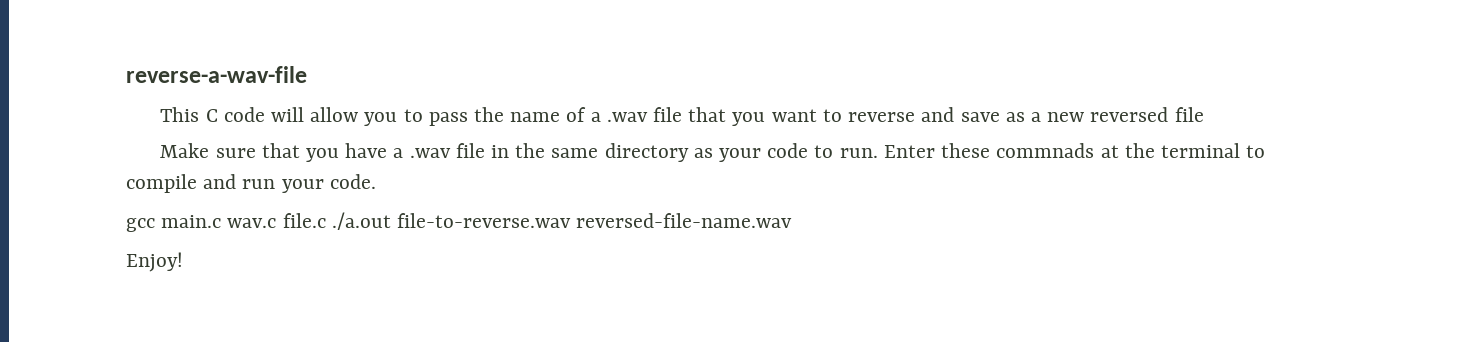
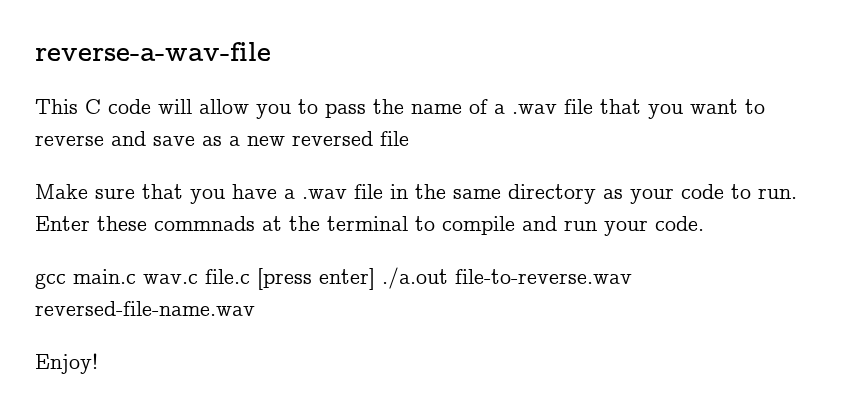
- gcc main.c wav.c file.c ./a.out file-to-reverse.wav reversed-file-name.wav
+ gcc main.c wav.c file.c [press enter] ./a.out file-to-reverse.wav reversed-file-name.wav

